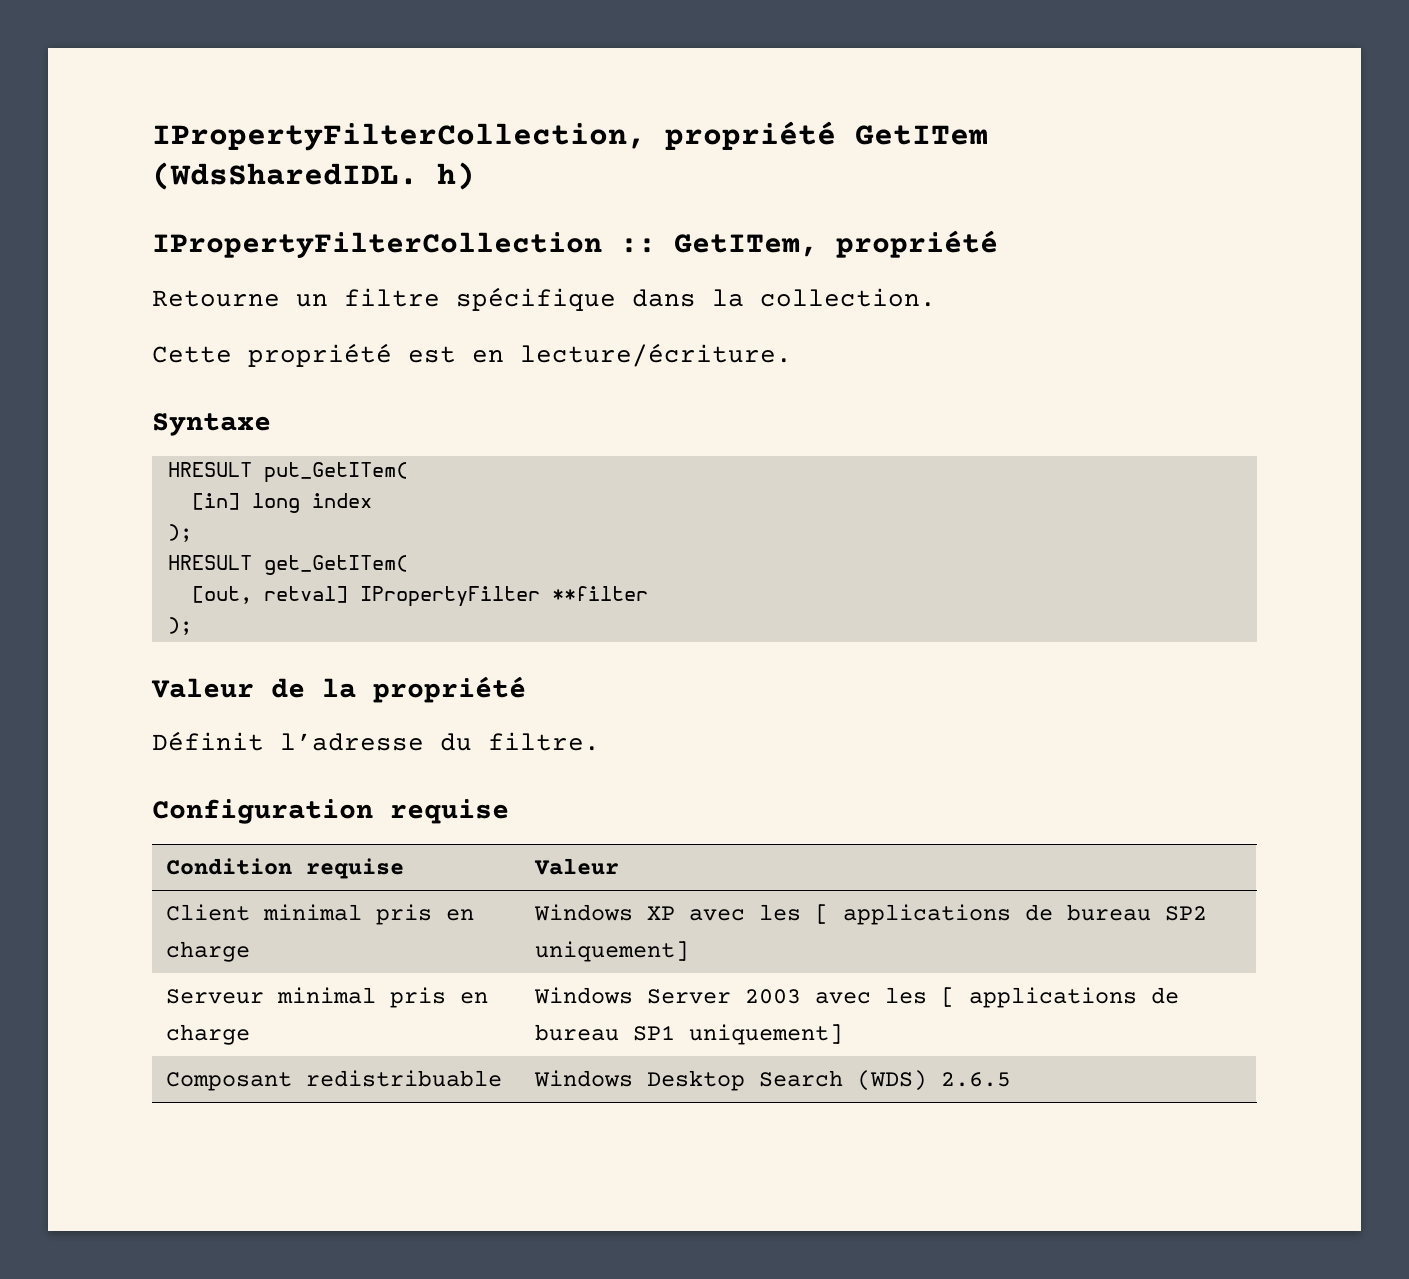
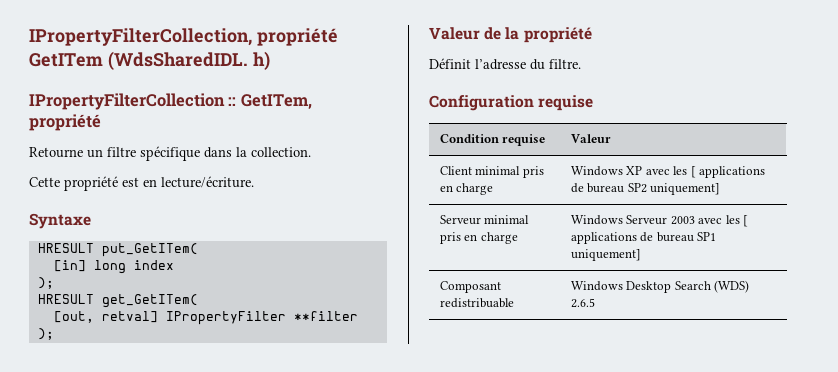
- Serveur minimal pris en charge | Windows Server 2003 avec les [ applications de bureau SP1 uniquement]
+ Serveur minimal pris en charge | Windows Serveur 2003 avec les [ applications de bureau SP1 uniquement]

